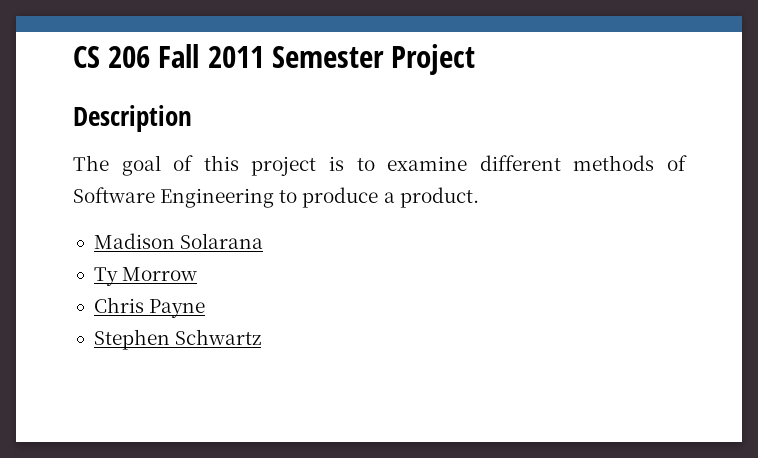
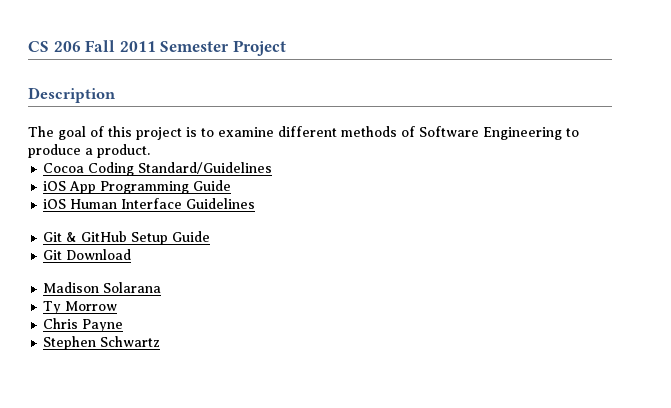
+ Cocoa Coding Standard/Guidelines
+ iOS App Programming Guide
+ iOS Human Interface Guidelines
+ Git & GitHub Setup Guide
+ Git Download

